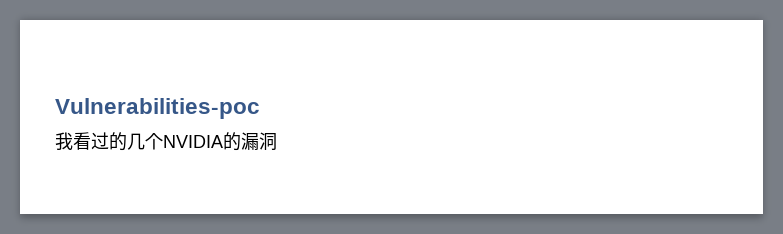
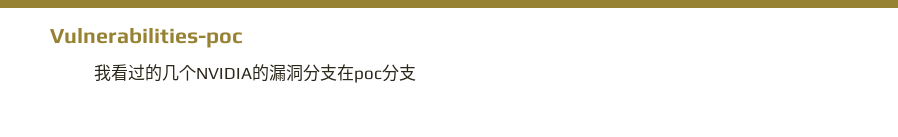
- 我看过的几个NVIDIA的漏洞
+ 我看过的几个NVIDIA的漏洞分支在poc分支

